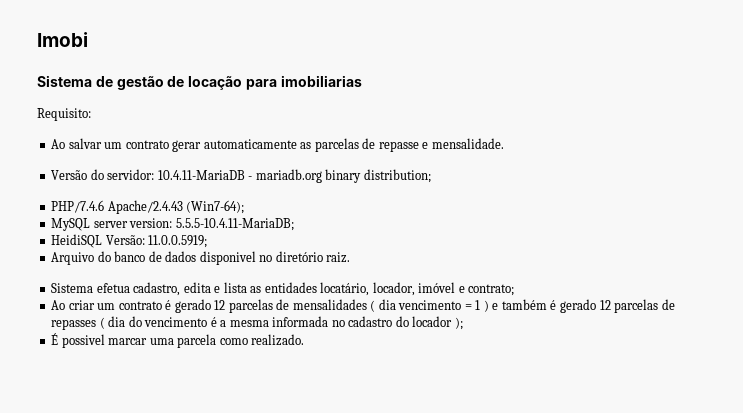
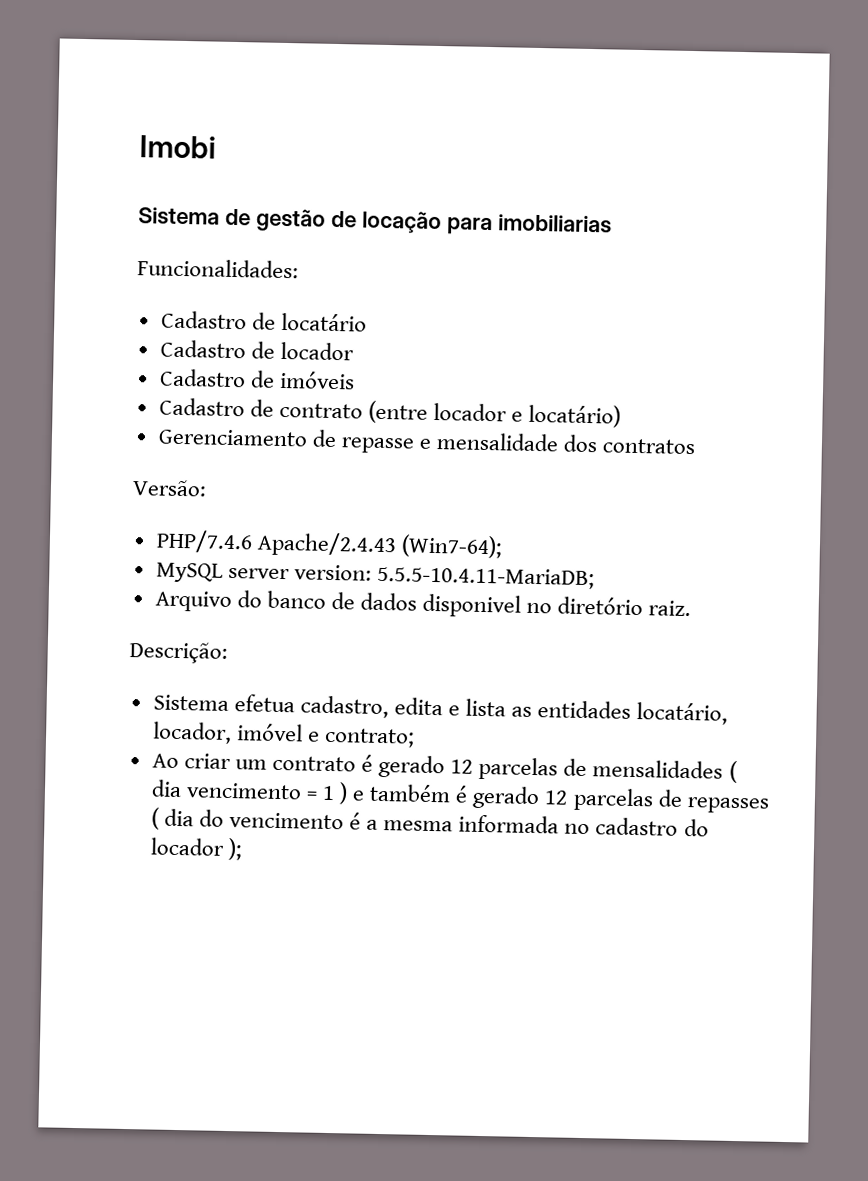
- Requisito:
- Ao salvar um contrato gerar automaticamente as parcelas de repasse e mensalidade.
- Versão do servidor: 10.4.11-MariaDB - mariadb.org binary distribution;
+ Funcionalidades:
+ Cadastro de locatário
+ Cadastro de locador
+ Cadastro de imóveis
+ Cadastro de contrato (entre locador e locatário)
+ Gerenciamento de repasse e mensalidade dos contratos
+ Versão:
- HeidiSQL Versão: 11.0.0.5919;
+ Descrição:
- É possivel marcar uma parcela como realizado.

